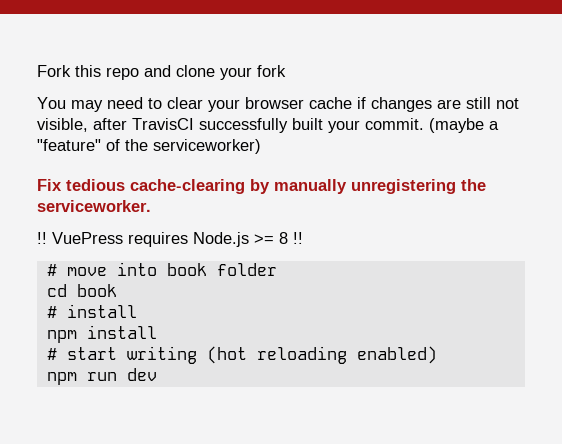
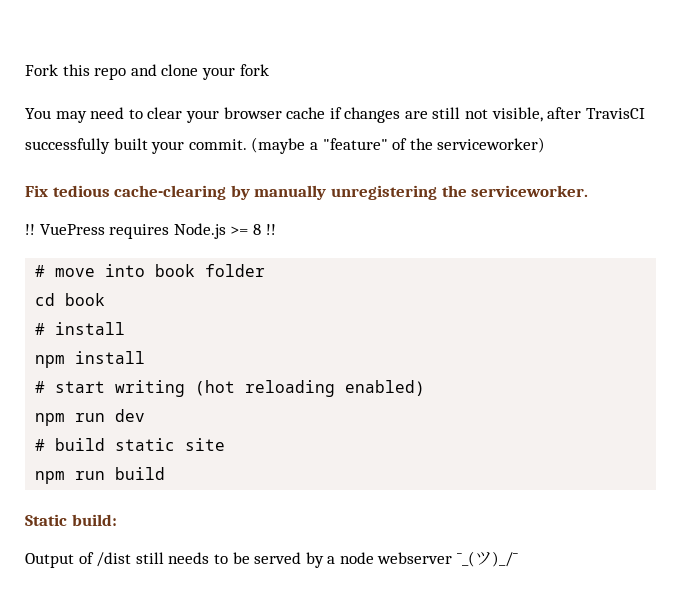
+ # build static site
+ npm run build
+ Static build:
+ Output of /dist still needs to be served by a node webserver ¯_(ツ)_/¯

